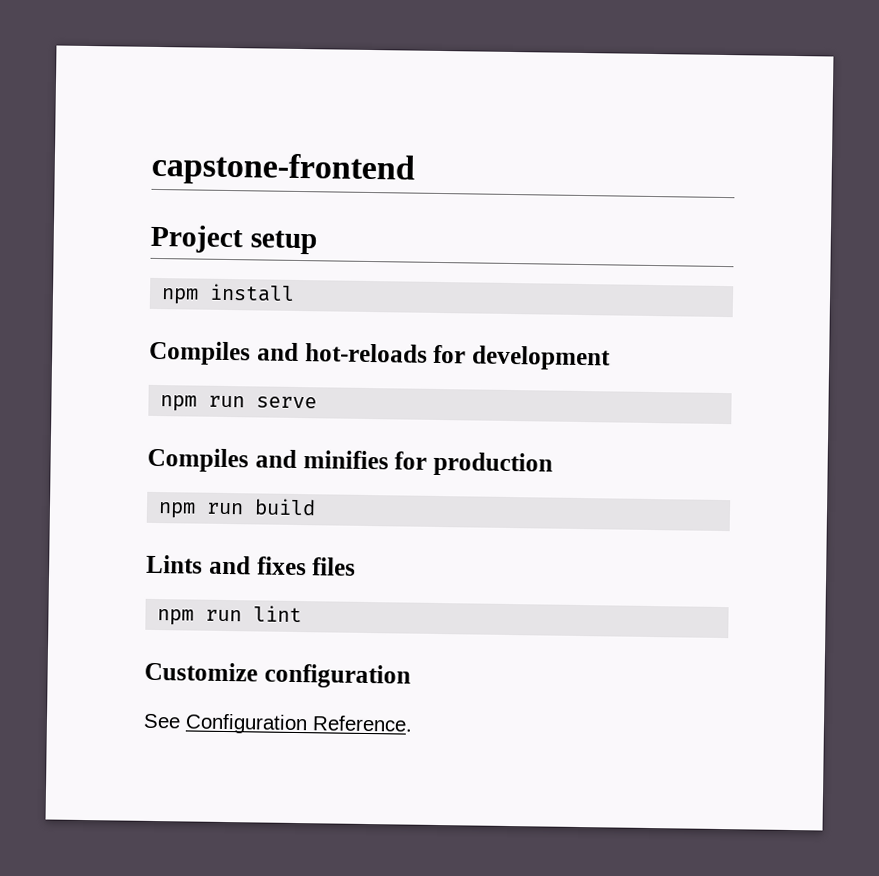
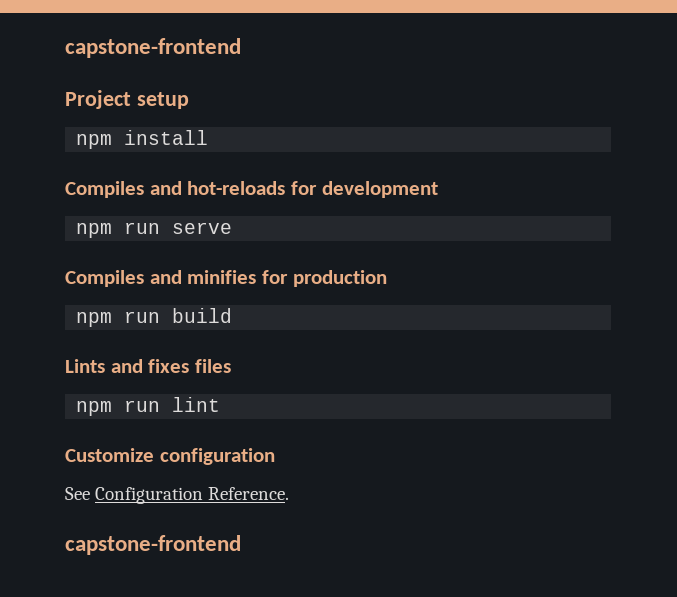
  See Configuration Reference.
+ capstone-frontend

